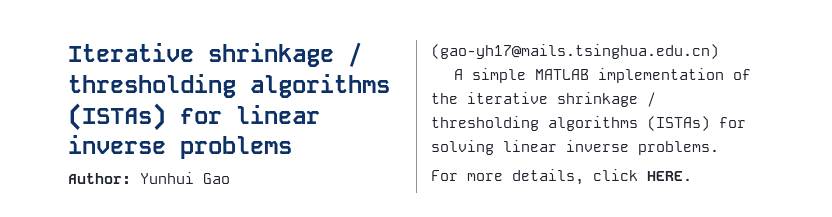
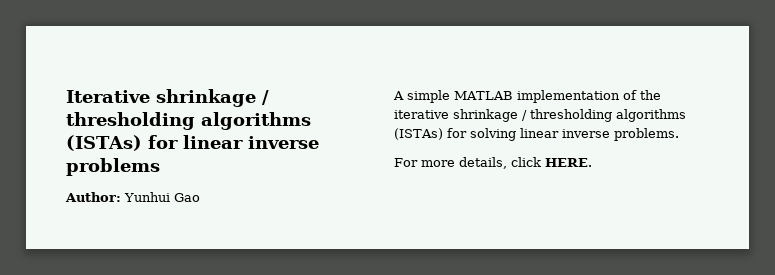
- Author: Yunhui Gao (gao-yh17@mails.tsinghua.edu.cn)
+ Author: Yunhui Gao

